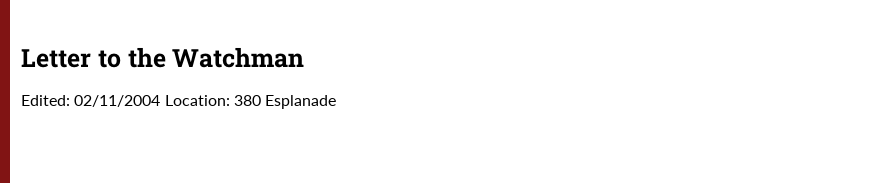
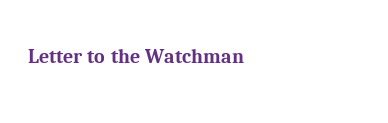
- Edited: 02/11/2004 Location: 380 Esplanade

